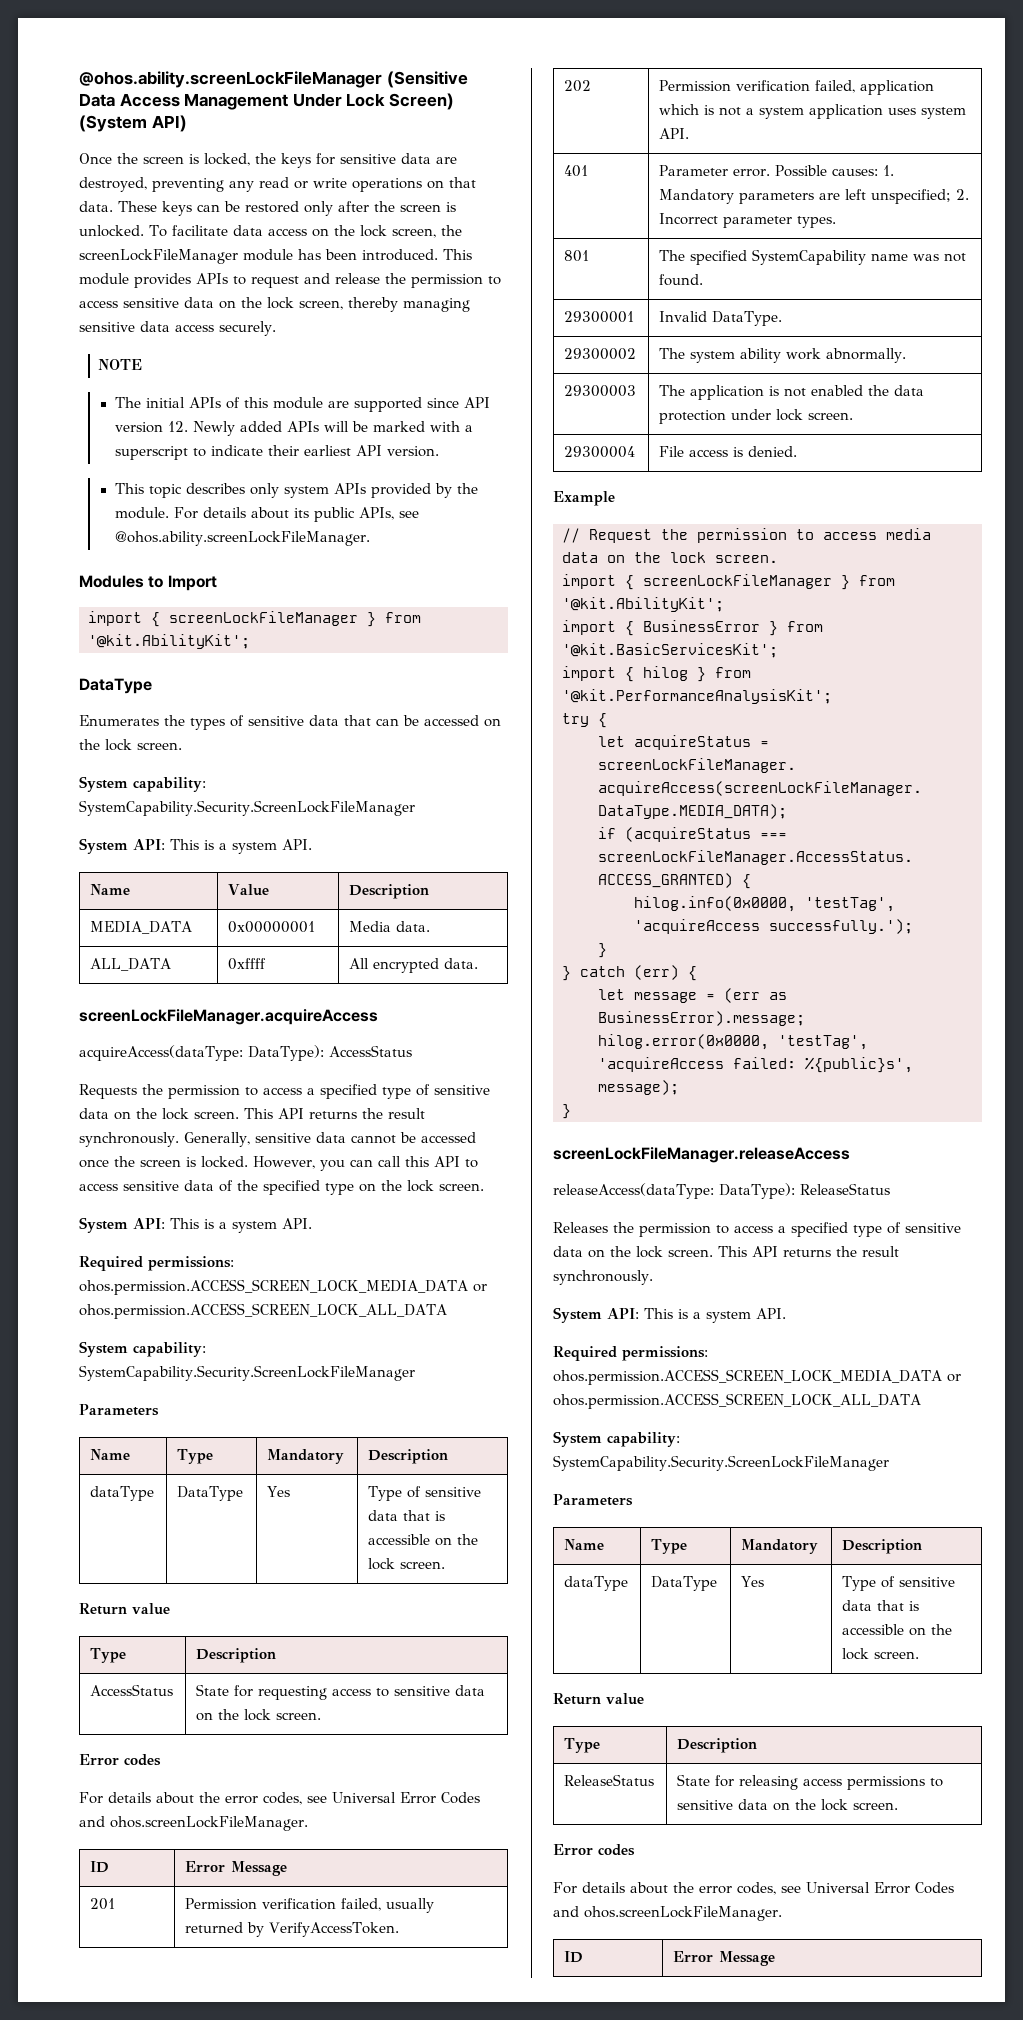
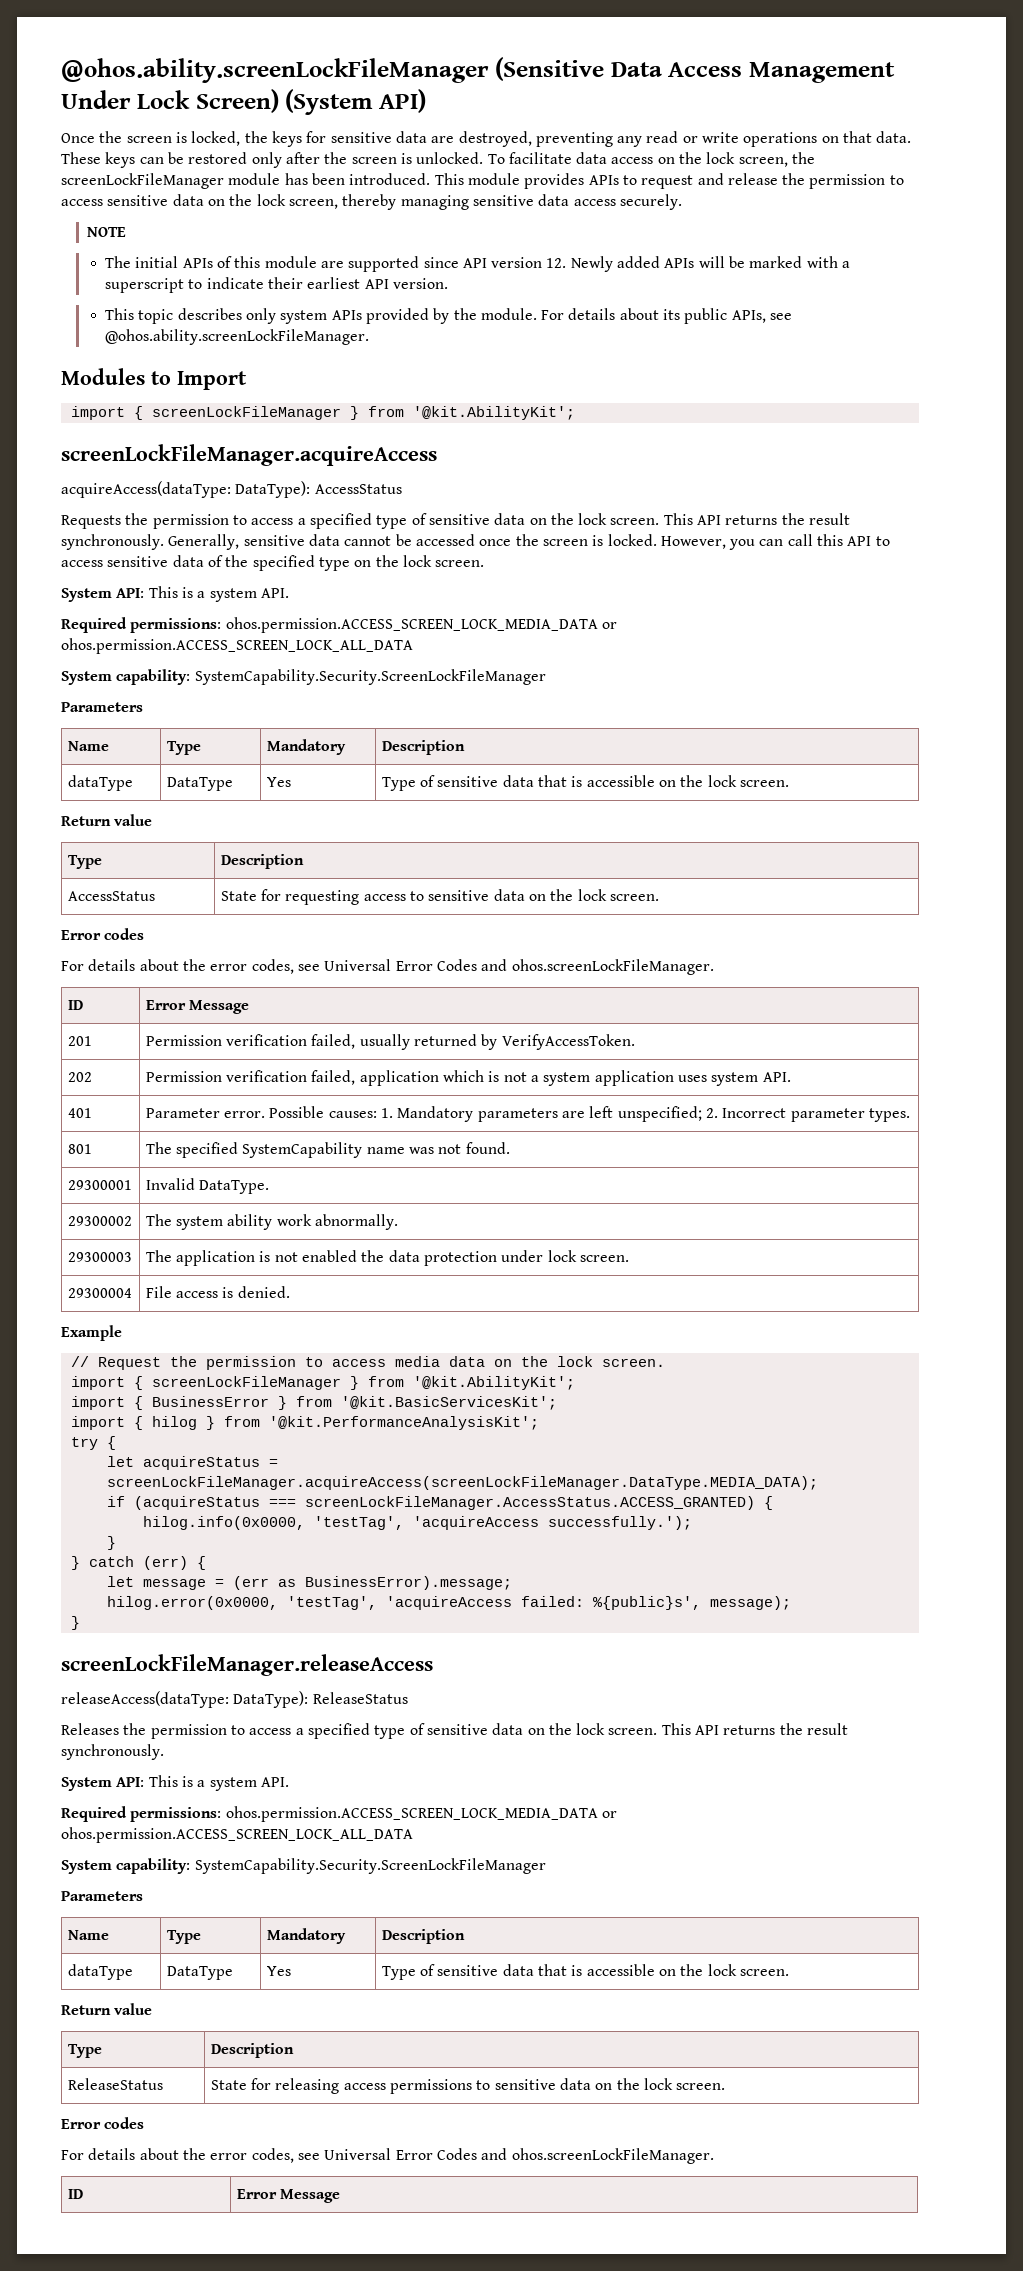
  Modules to Import
  import { screenLockFileManager } from '@kit.AbilityKit';
- DataType
- Enumerates the types of sensitive data that can be accessed on the lock screen.
- System capability: SystemCapability.Security.ScreenLockFileManager
- System API: This is a system API.
- Name | Value | Description
- MEDIA_DATA | 0x00000001 | Media data.
- ALL_DATA | 0xffff | All encrypted data.

